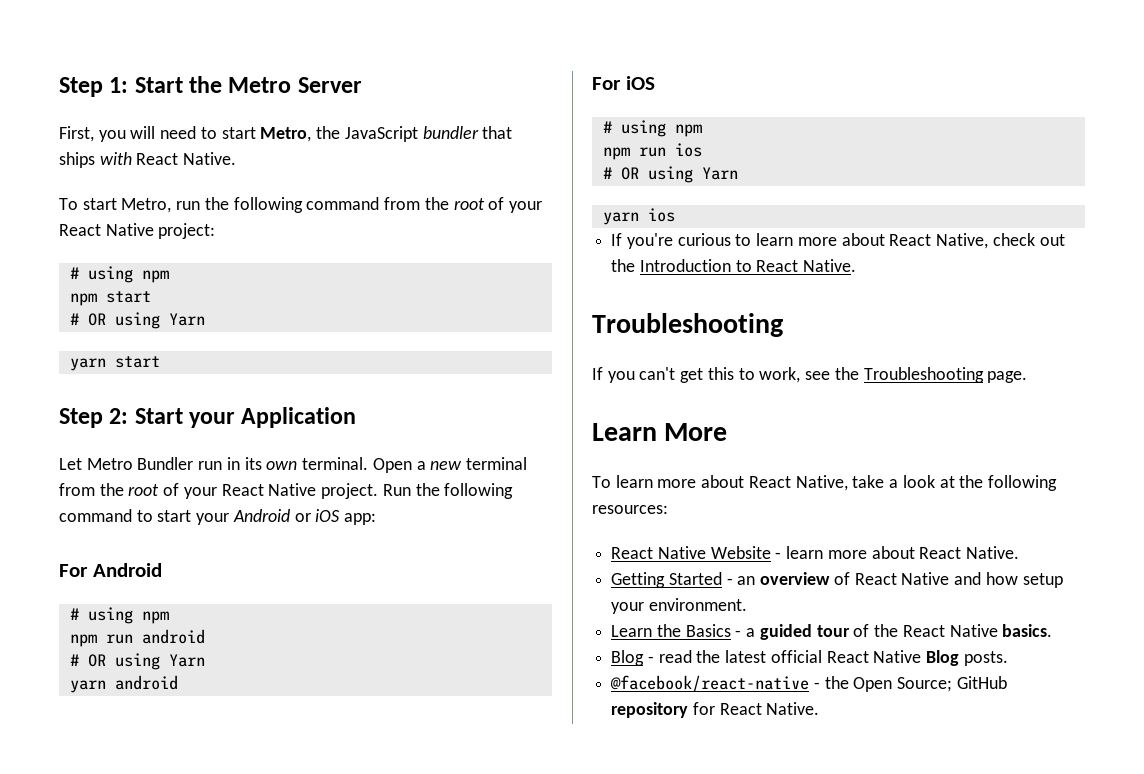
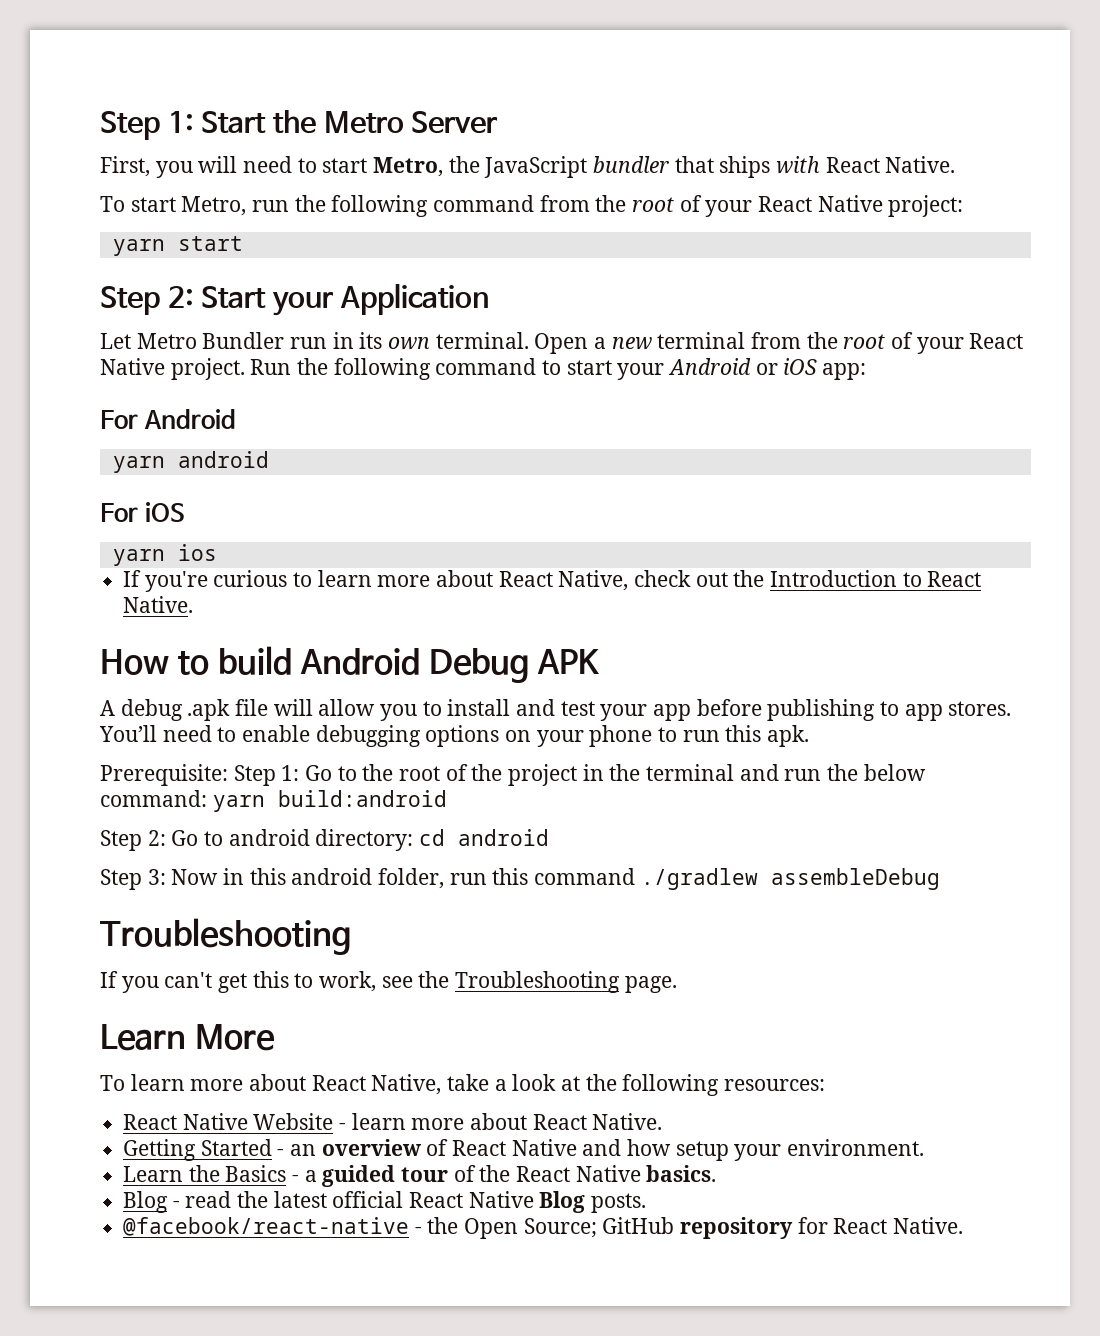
  To start Metro, run the following command from the root of your React Native project:
- # using npm
- npm start
- # OR using Yarn
  For Android
- # using npm
- npm run android
- # OR using Yarn
  yarn android
  For iOS
- # using npm
- npm run ios
- # OR using Yarn
+ How to build Android Debug APK
+ A debug .apk file will allow you to install and test your app before publishing to app stores. You’ll need to enable debugging options on your phone to run this apk.
+ Prerequisite: Step 1: Go to the root of the project in the terminal and run the below command: yarn build:android
+ Step 2: Go to android directory: cd android
+ Step 3: Now in this android folder, run this command ./gradlew assembleDebug

